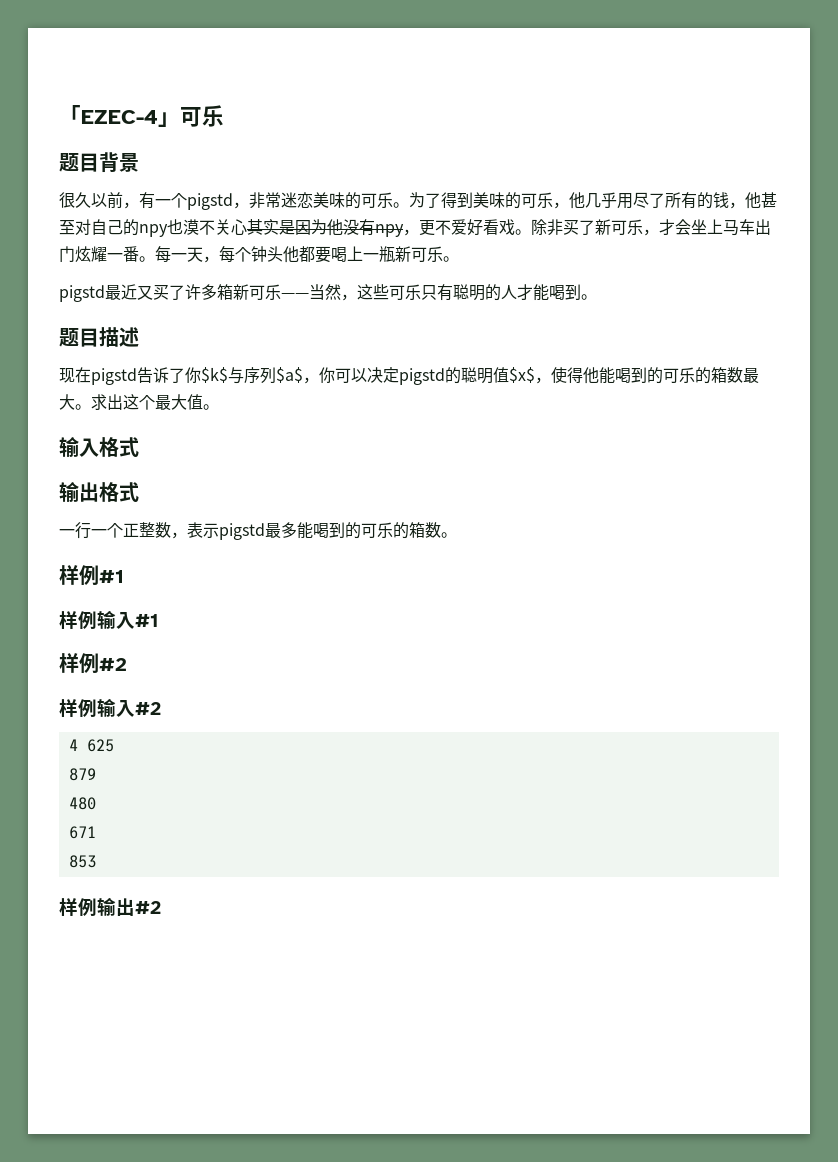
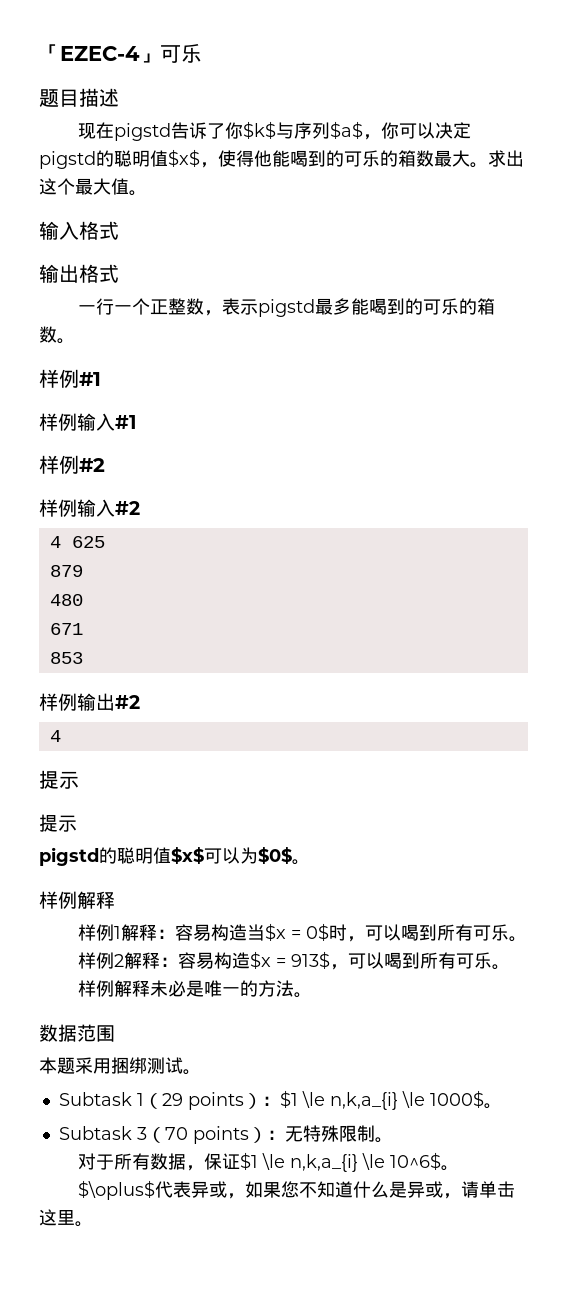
- 题目背景
- 很久以前，有一个pigstd，非常迷恋美味的可乐。为了得到美味的可乐，他几乎用尽了所有的钱，他甚至对自己的npy也漠不关心其实是因为他没有npy，更不爱好看戏。除非买了新可乐，才会坐上马车出门炫耀一番。每一天，每个钟头他都要喝上一瓶新可乐。
- pigstd最近又买了许多箱新可乐——当然，这些可乐只有聪明的人才能喝到。
  样例输出#2
+ 4
+ 提示
+ 提示
+ pigstd的聪明值$x$可以为$0$。
+ 样例解释
+ 样例1解释：容易构造当$x = 0$时，可以喝到所有可乐。
+ 样例2解释：容易构造$x = 913$，可以喝到所有可乐。
+ 样例解释未必是唯一的方法。
+ 数据范围
+ 本题采用捆绑测试。
+ Subtask 1（29 points）：$1 \le n,k,a_{i} \le 1000$。
+ Subtask 3（70 points）：无特殊限制。
+ 对于所有数据，保证$1 \le n,k,a_{i} \le 10^6$。
+ $\oplus$代表异或，如果您不知道什么是异或，请单击这里。

